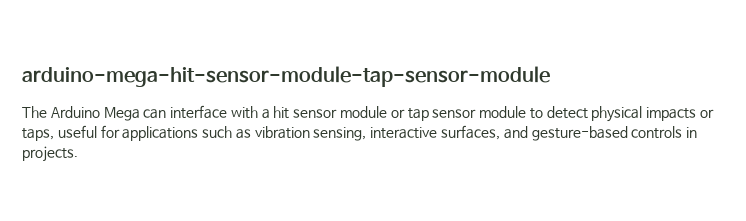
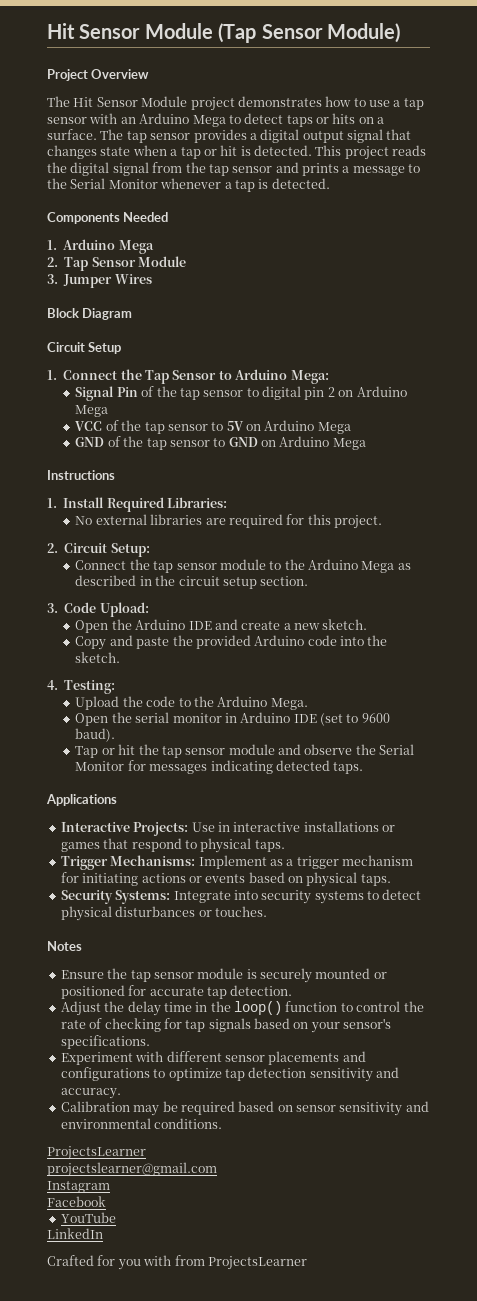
- arduino-mega-hit-sensor-module-tap-sensor-module
- The Arduino Mega can interface with a hit sensor module or tap sensor module to detect physical impacts or taps, useful for applications such as vibration sensing, interactive surfaces, and gesture-based controls in projects.
+ Hit Sensor Module (Tap Sensor Module)
+ Project Overview
+ The Hit Sensor Module project demonstrates how to use a tap sensor with an Arduino Mega to detect taps or hits on a surface. The tap sensor provides a digital output signal that changes state when a tap or hit is detected. This project reads the digital signal from the tap sensor and prints a message to the Serial Monitor whenever a tap is detected.
+ Components Needed
+ 1. Arduino Mega
+ 2. Tap Sensor Module
+ 3. Jumper Wires
+ Block Diagram
+ Circuit Setup
+ 1. Connect the Tap Sensor to Arduino Mega:
+ Signal Pin of the tap sensor to digital pin 2 on Arduino Mega
+ VCC of the tap sensor to 5V on Arduino Mega
+ GND of the tap sensor to GND on Arduino Mega
+ Instructions
+ 1. Install Required Libraries:
+ No external libraries are required for this project.
+ 2. Circuit Setup:
+ Connect the tap sensor module to the Arduino Mega as described in the circuit setup section.
+ 3. Code Upload:
+ Open the Arduino IDE and create a new sketch.
+ Copy and paste the provided Arduino code into the sketch.
+ 4. Testing:
+ Upload the code to the Arduino Mega.
+ Open the serial monitor in Arduino IDE (set to 9600 baud).
+ Tap or hit the tap sensor module and observe the Serial Monitor for messages indicating detected taps.
+ Applications
+ Interactive Projects: Use in interactive installations or games that respond to physical taps.
+ Trigger Mechanisms: Implement as a trigger mechanism for initiating actions or events based on physical taps.
+ Security Systems: Integrate into security systems to detect physical disturbances or touches.
+ Notes
+ Ensure the tap sensor module is securely mounted or positioned for accurate tap detection.
+ Adjust the delay time in the loop() function to control the rate of checking for tap signals based on your sensor's specifications.
+ Experiment with different sensor placements and configurations to optimize tap detection sensitivity and accuracy.
+ Calibration may be required based on sensor sensitivity and environmental conditions.
+ ProjectsLearner
+ projectslearner@gmail.com
+ Instagram
+ Facebook
+ YouTube
+ LinkedIn
+ Crafted for you with from ProjectsLearner

